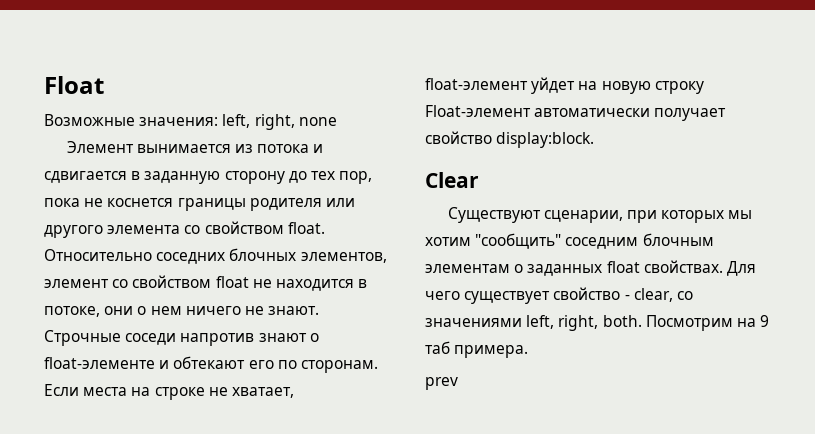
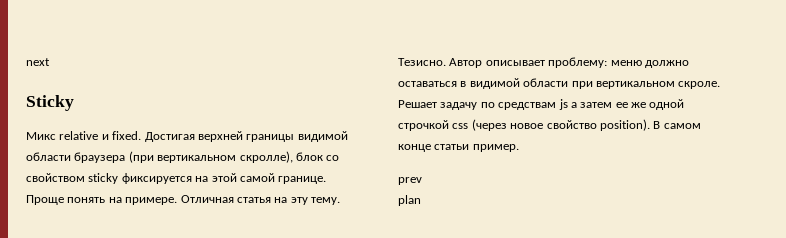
- Float
- Возможные значения: left, right, none
- Элемент вынимается из потока и сдвигается в заданную сторону до тех пор, пока не коснется границы родителя или другого элемента со свойством float. Относительно соседних блочных элементов, элемент со свойством float не находится в потоке, они о нем ничего не знают. Строчные соседи напротив знают о float-элементе и обтекают его по сторонам. Если места на строке не хватает, float-элемент уйдет на новую строку Float-элемент автоматически получает свойство display:block.
- Clear
- Существуют сценарии, при которых мы хотим "сообщить" соседним блочным элементам о заданных float свойствах. Для чего существует свойство - clear, со значениями left, right, both. Посмотрим на 9 таб примера.
+ next
+ Sticky
+ Микс relative и fixed. Достигая верхней границы видимой области браузера (при вертикальном скролле), блок со свойством sticky фиксируется на этой самой границе. Проще понять на примере. Отличная статья на эту тему. Тезисно. Автор описывает проблему: меню должно оставаться в видимой области при вертикальном скроле. Решает задачу по средствам js а затем ее же одной строчкой css (через новое свойство position). В самом конце статьи пример.
+ plan

